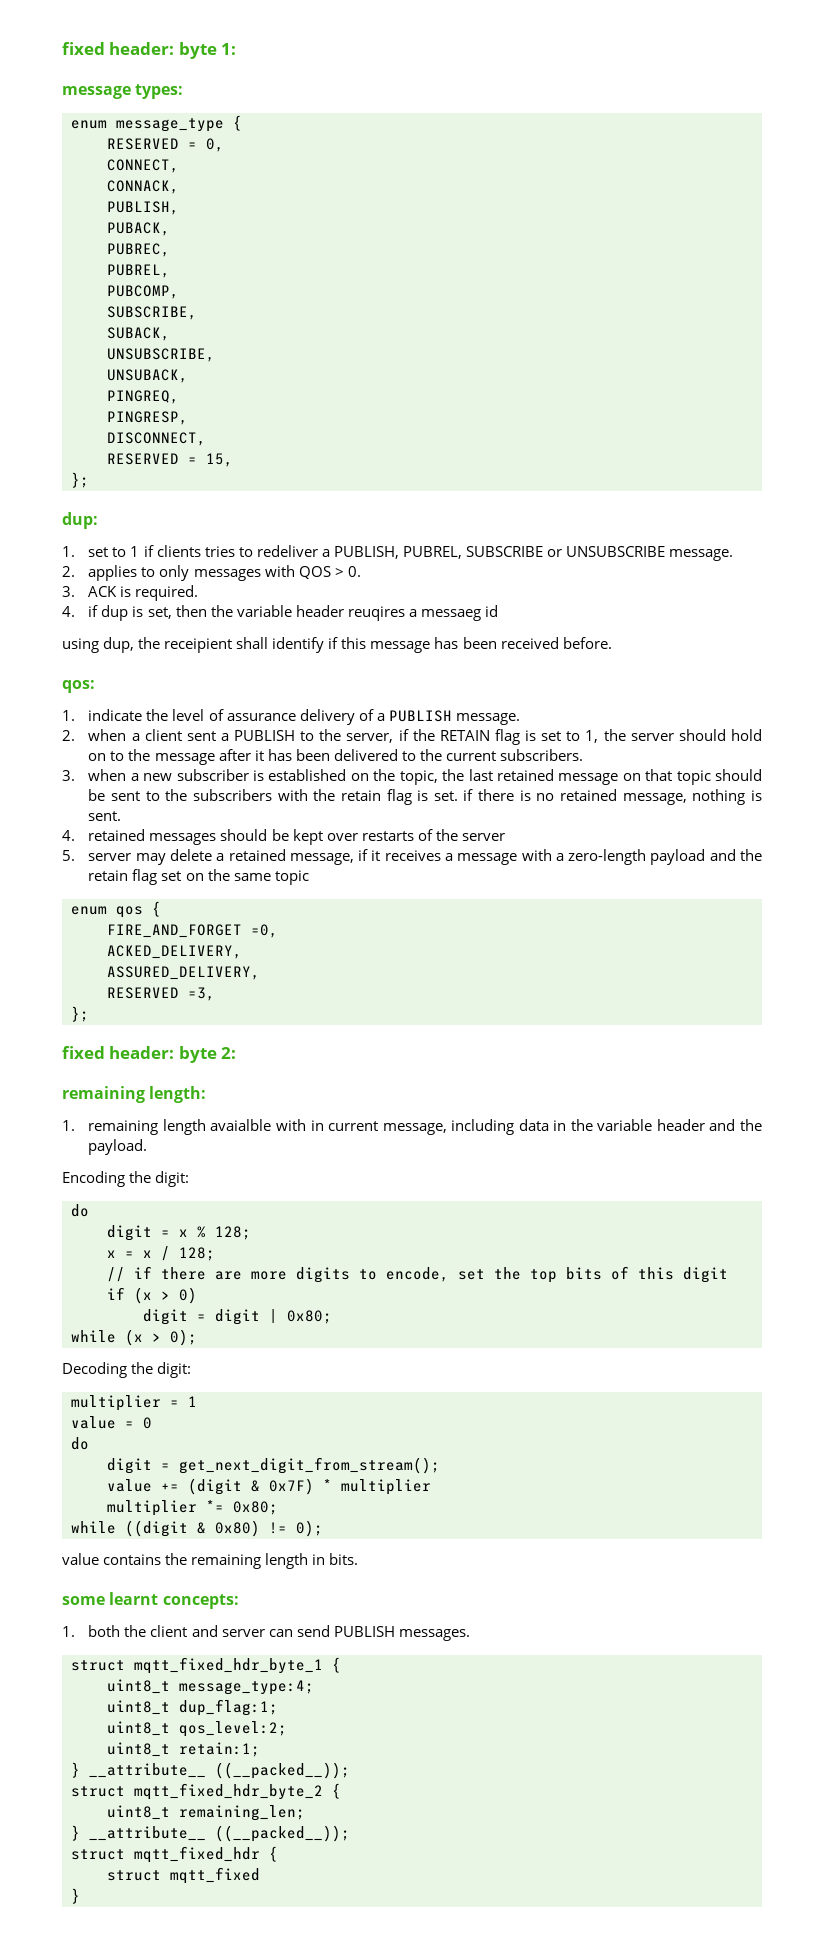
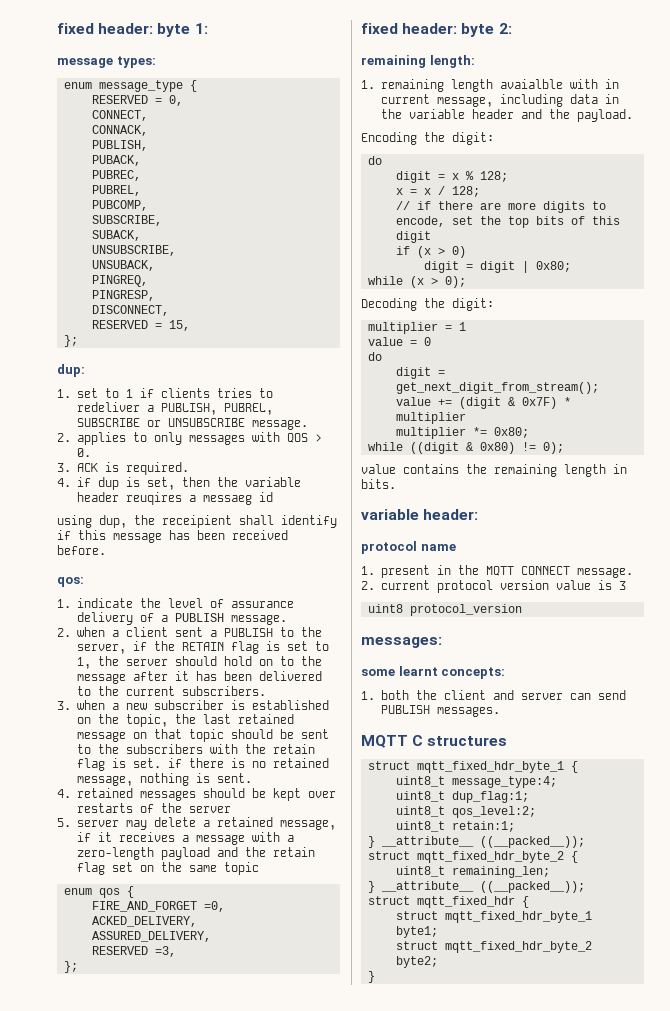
+ variable header:
+ protocol name
+ 1. present in the MQTT CONNECT message.
+ 2. current protocol version value is 3
+ uint8 protocol_version
+ messages:
+ MQTT C structures
- struct mqtt_fixed
+ struct mqtt_fixed_hdr_byte_1 byte1;
+ struct mqtt_fixed_hdr_byte_2 byte2;

